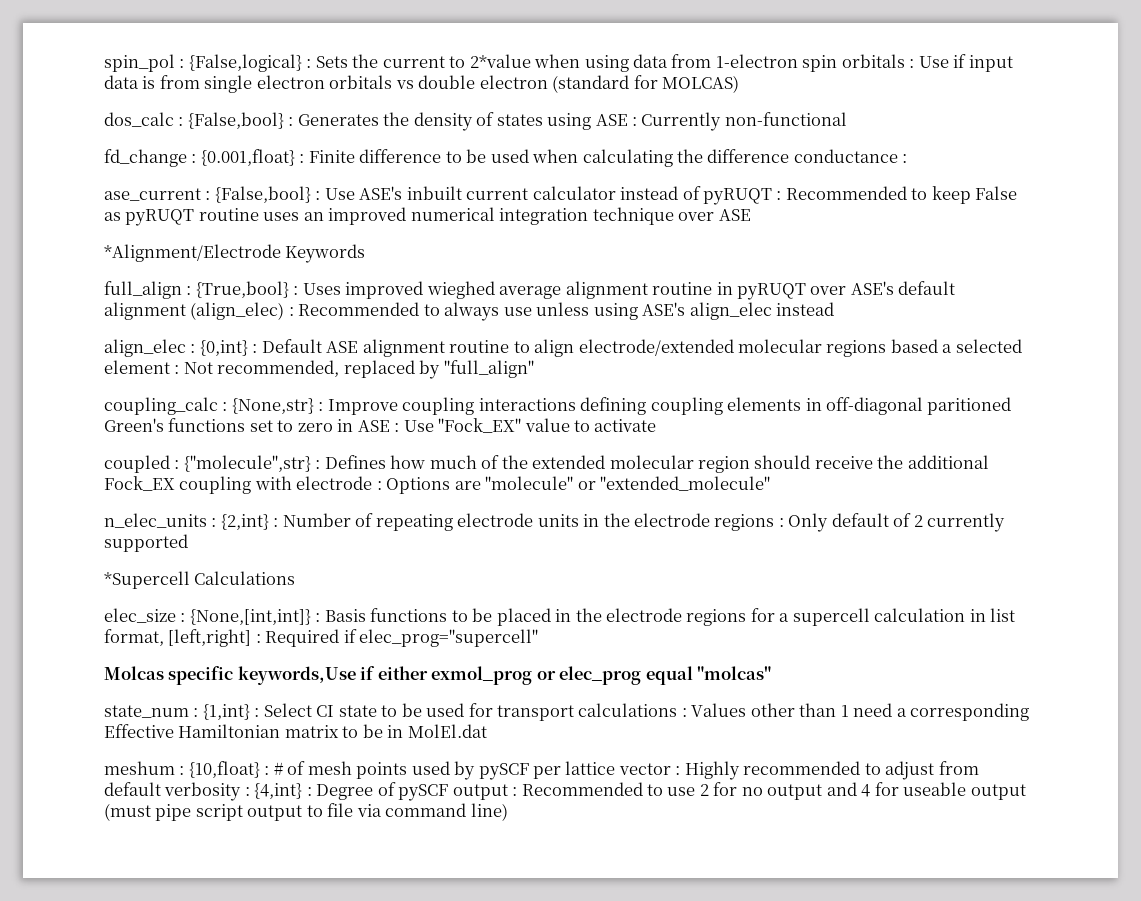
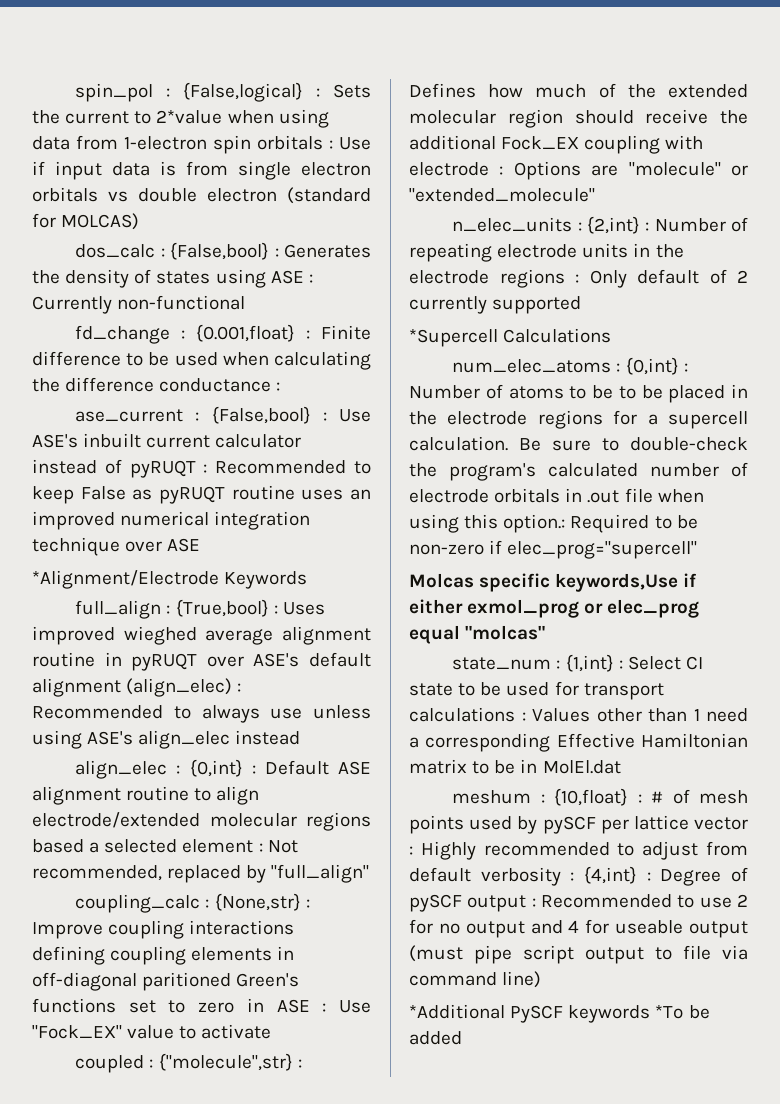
- elec_size : {None,[int,int]} : Basis functions to be placed in the electrode regions for a supercell calculation in list format, [left,right] : Required if elec_prog="supercell"
+ num_elec_atoms : {0,int} : Number of atoms to be to be placed in the electrode regions for a supercell calculation. Be sure to double-check the program's calculated number of electrode orbitals in .out file when using this option.: Required to be non-zero if elec_prog="supercell"
+ *Additional PySCF keywords *To be added

